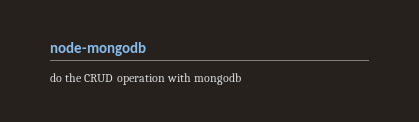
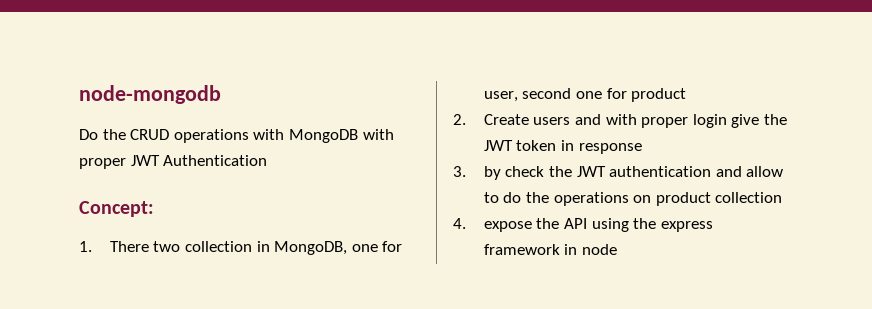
- do the CRUD operation with mongodb
+ Do the CRUD operations with MongoDB with proper JWT Authentication
+ Concept:
+ 1. There two collection in MongoDB, one for user, second one for product
+ 2. Create users and with proper login give the JWT token in response
+ 3. by check the JWT authentication and allow to do the operations on product collection
+ 4. expose the API using the express framework in node

